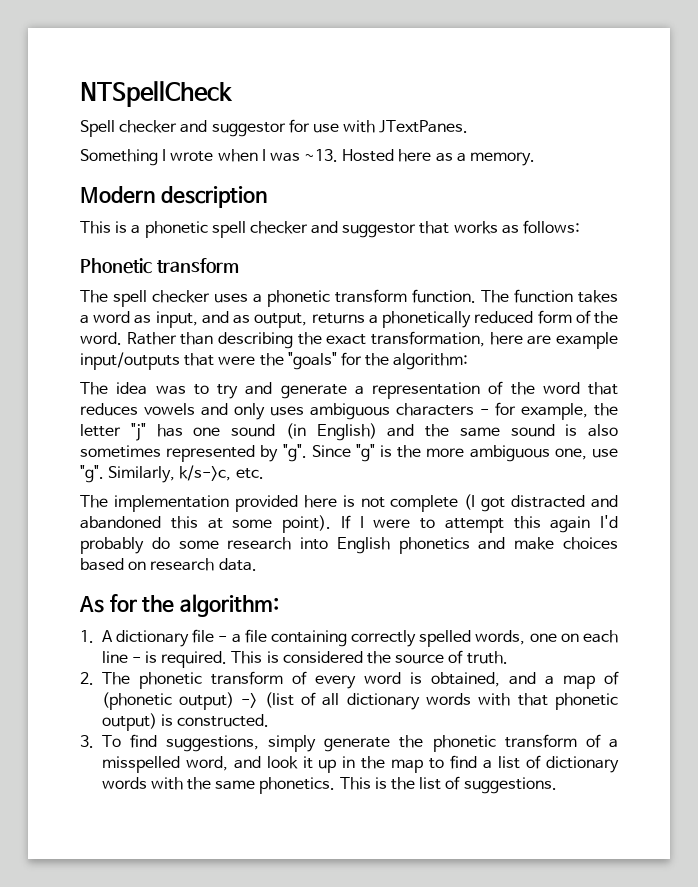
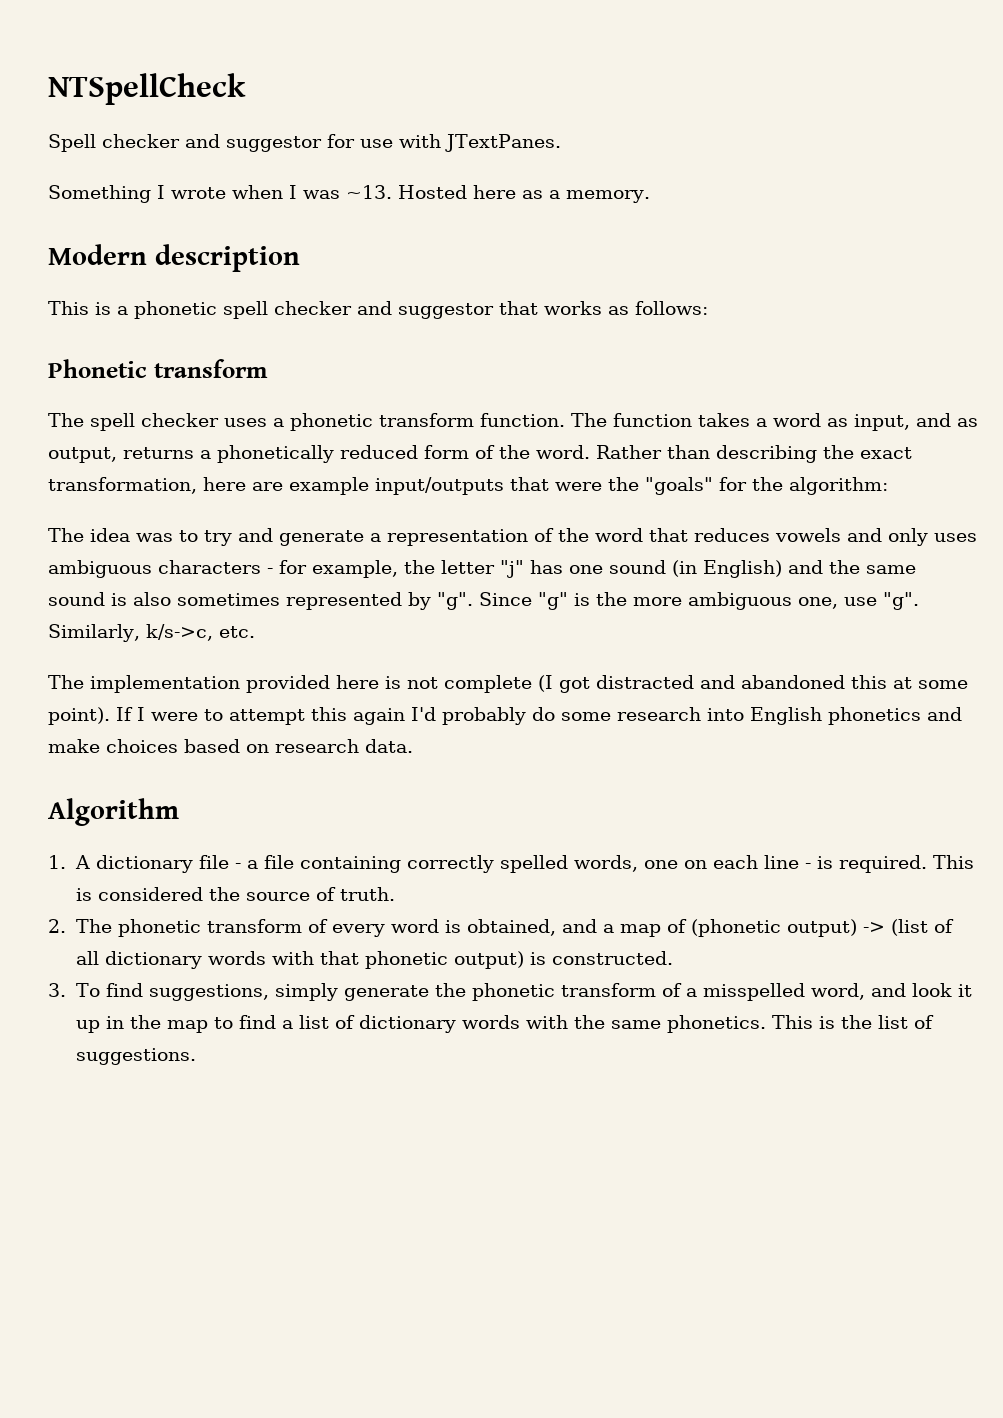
- As for the algorithm:
+ Algorithm

